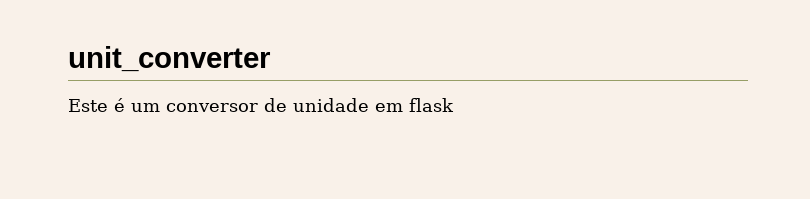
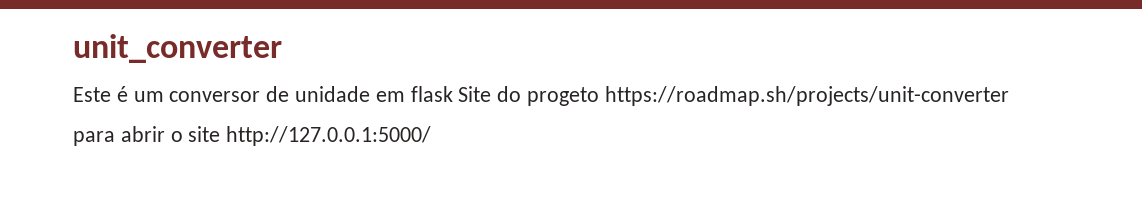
- Este é um conversor de unidade em flask
+ Este é um conversor de unidade em flask Site do progeto https://roadmap.sh/projects/unit-converter
+ para abrir o site http://127.0.0.1:5000/

